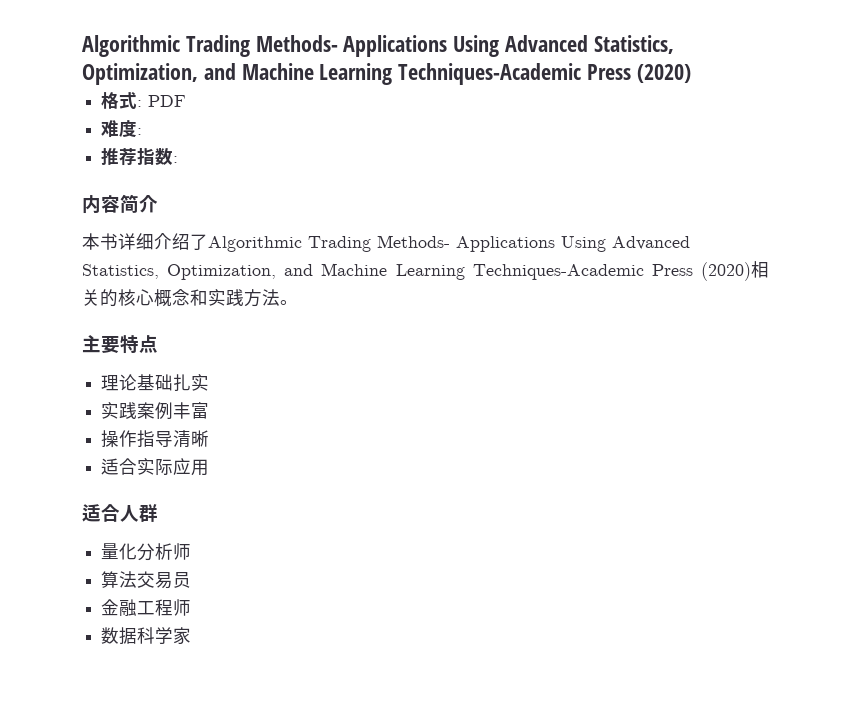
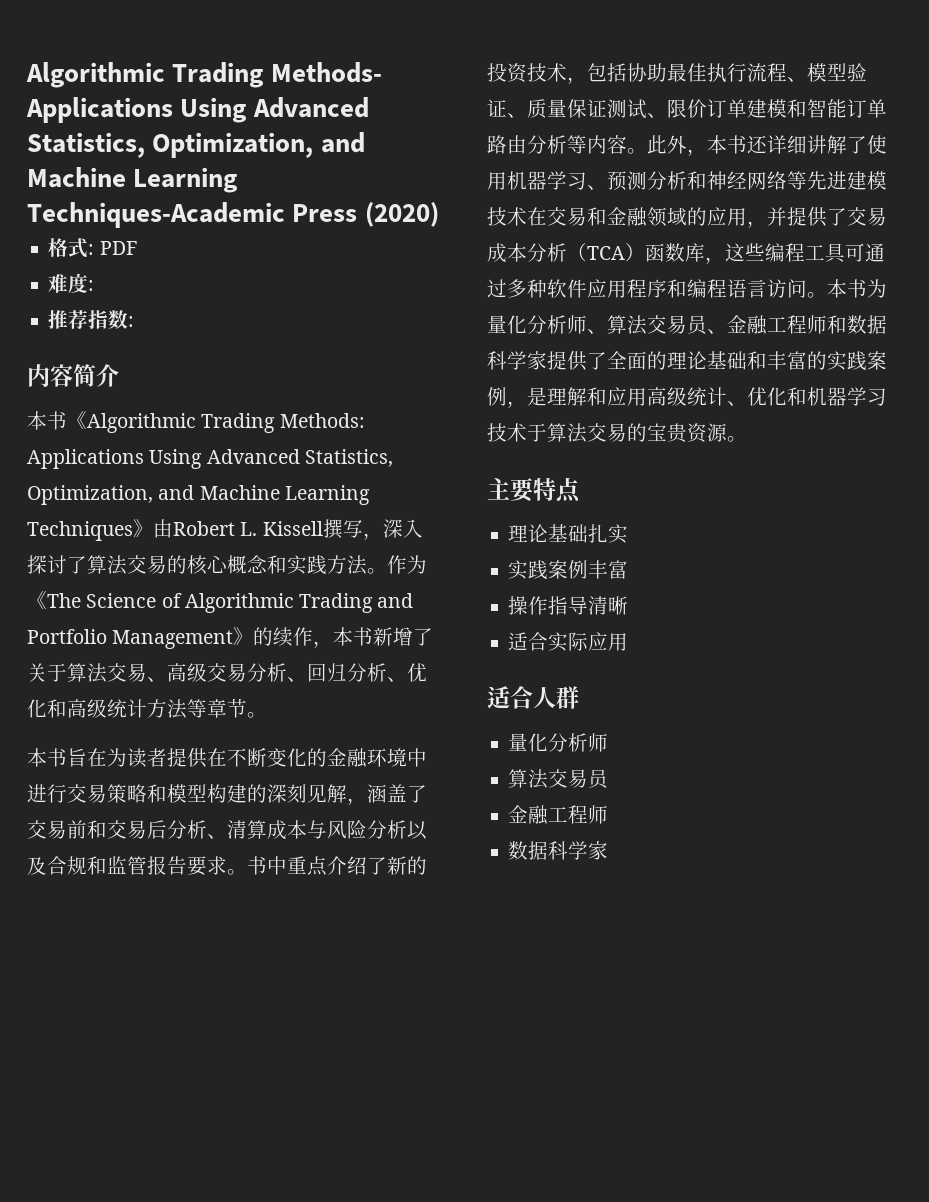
- 本书详细介绍了Algorithmic Trading Methods- Applications Using Advanced Statistics, Optimization, and Machine Learning Techniques-Academic Press (2020)相关的核心概念和实践方法。
+ 本书《Algorithmic Trading Methods: Applications Using Advanced Statistics, Optimization, and Machine Learning Techniques》由Robert L. Kissell撰写，深入探讨了算法交易的核心概念和实践方法。作为《The Science of Algorithmic Trading and Portfolio Management》的续作，本书新增了关于算法交易、高级交易分析、回归分析、优化和高级统计方法等章节。
+ 本书旨在为读者提供在不断变化的金融环境中进行交易策略和模型构建的深刻见解，涵盖了交易前和交易后分析、清算成本与风险分析以及合规和监管报告要求。书中重点介绍了新的投资技术，包括协助最佳执行流程、模型验证、质量保证测试、限价订单建模和智能订单路由分析等内容。此外，本书还详细讲解了使用机器学习、预测分析和神经网络等先进建模技术在交易和金融领域的应用，并提供了交易成本分析（TCA）函数库，这些编程工具可通过多种软件应用程序和编程语言访问。本书为量化分析师、算法交易员、金融工程师和数据科学家提供了全面的理论基础和丰富的实践案例，是理解和应用高级统计、优化和机器学习技术于算法交易的宝贵资源。

